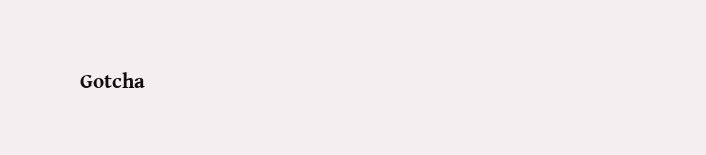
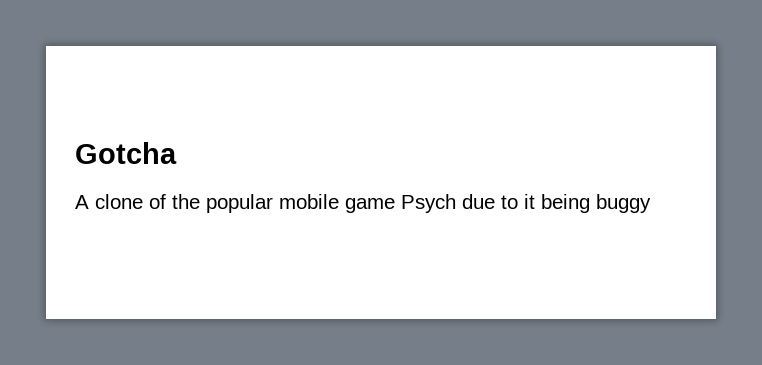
+ A clone of the popular mobile game Psych due to it being buggy

